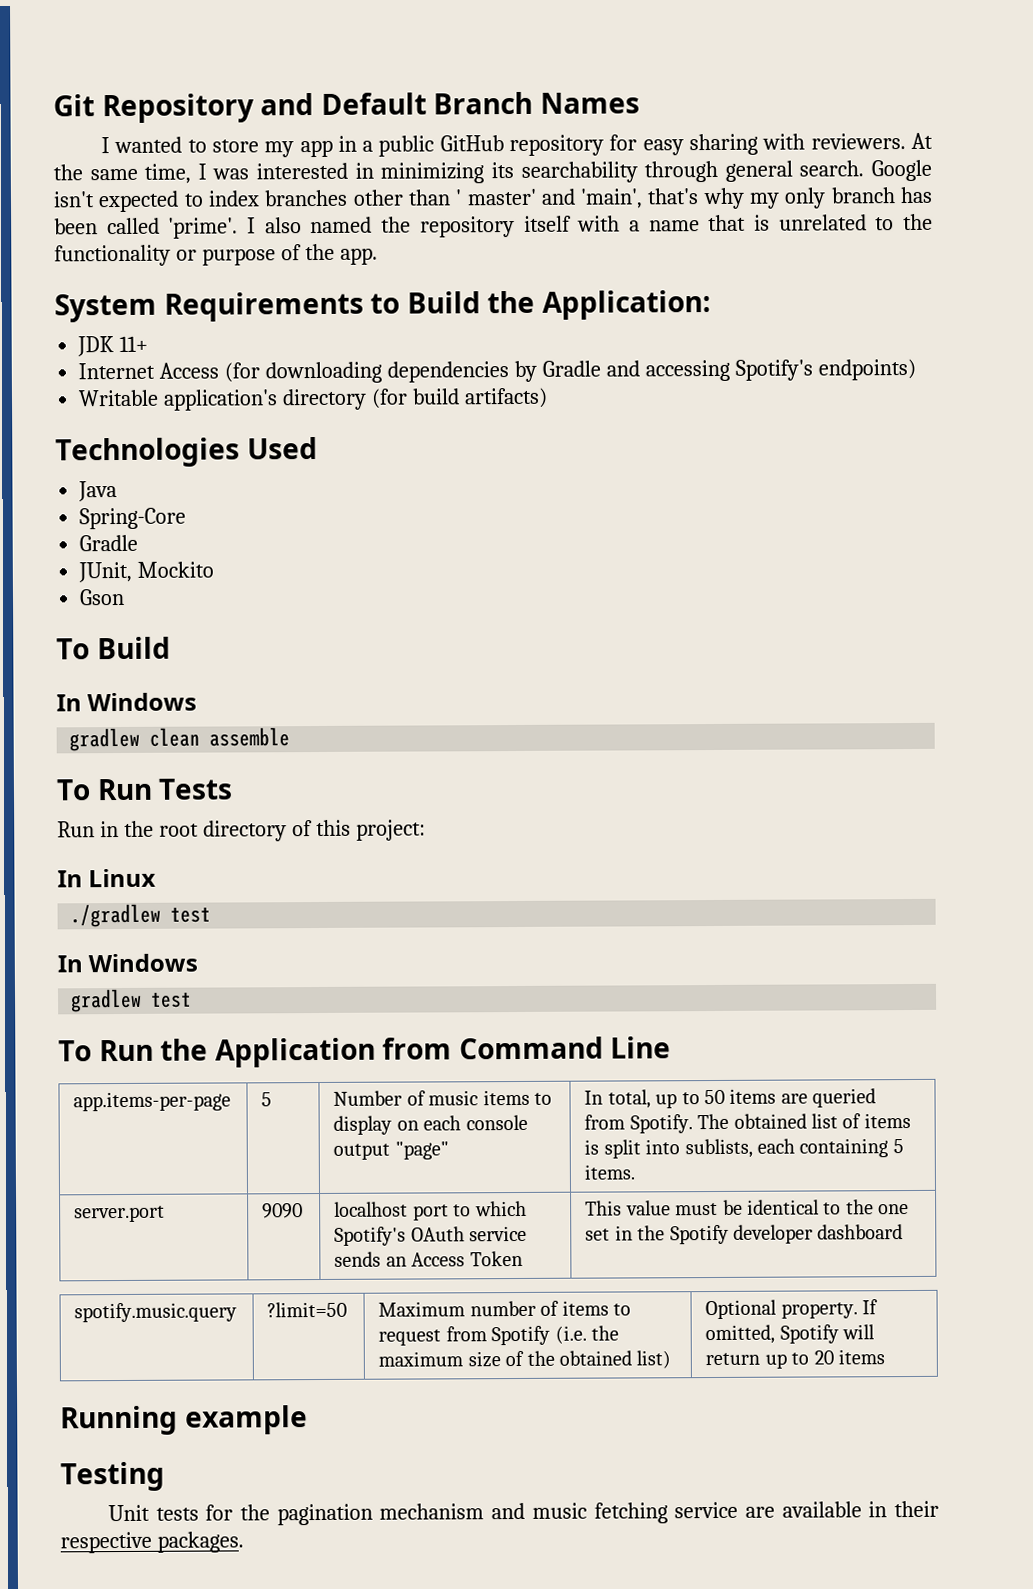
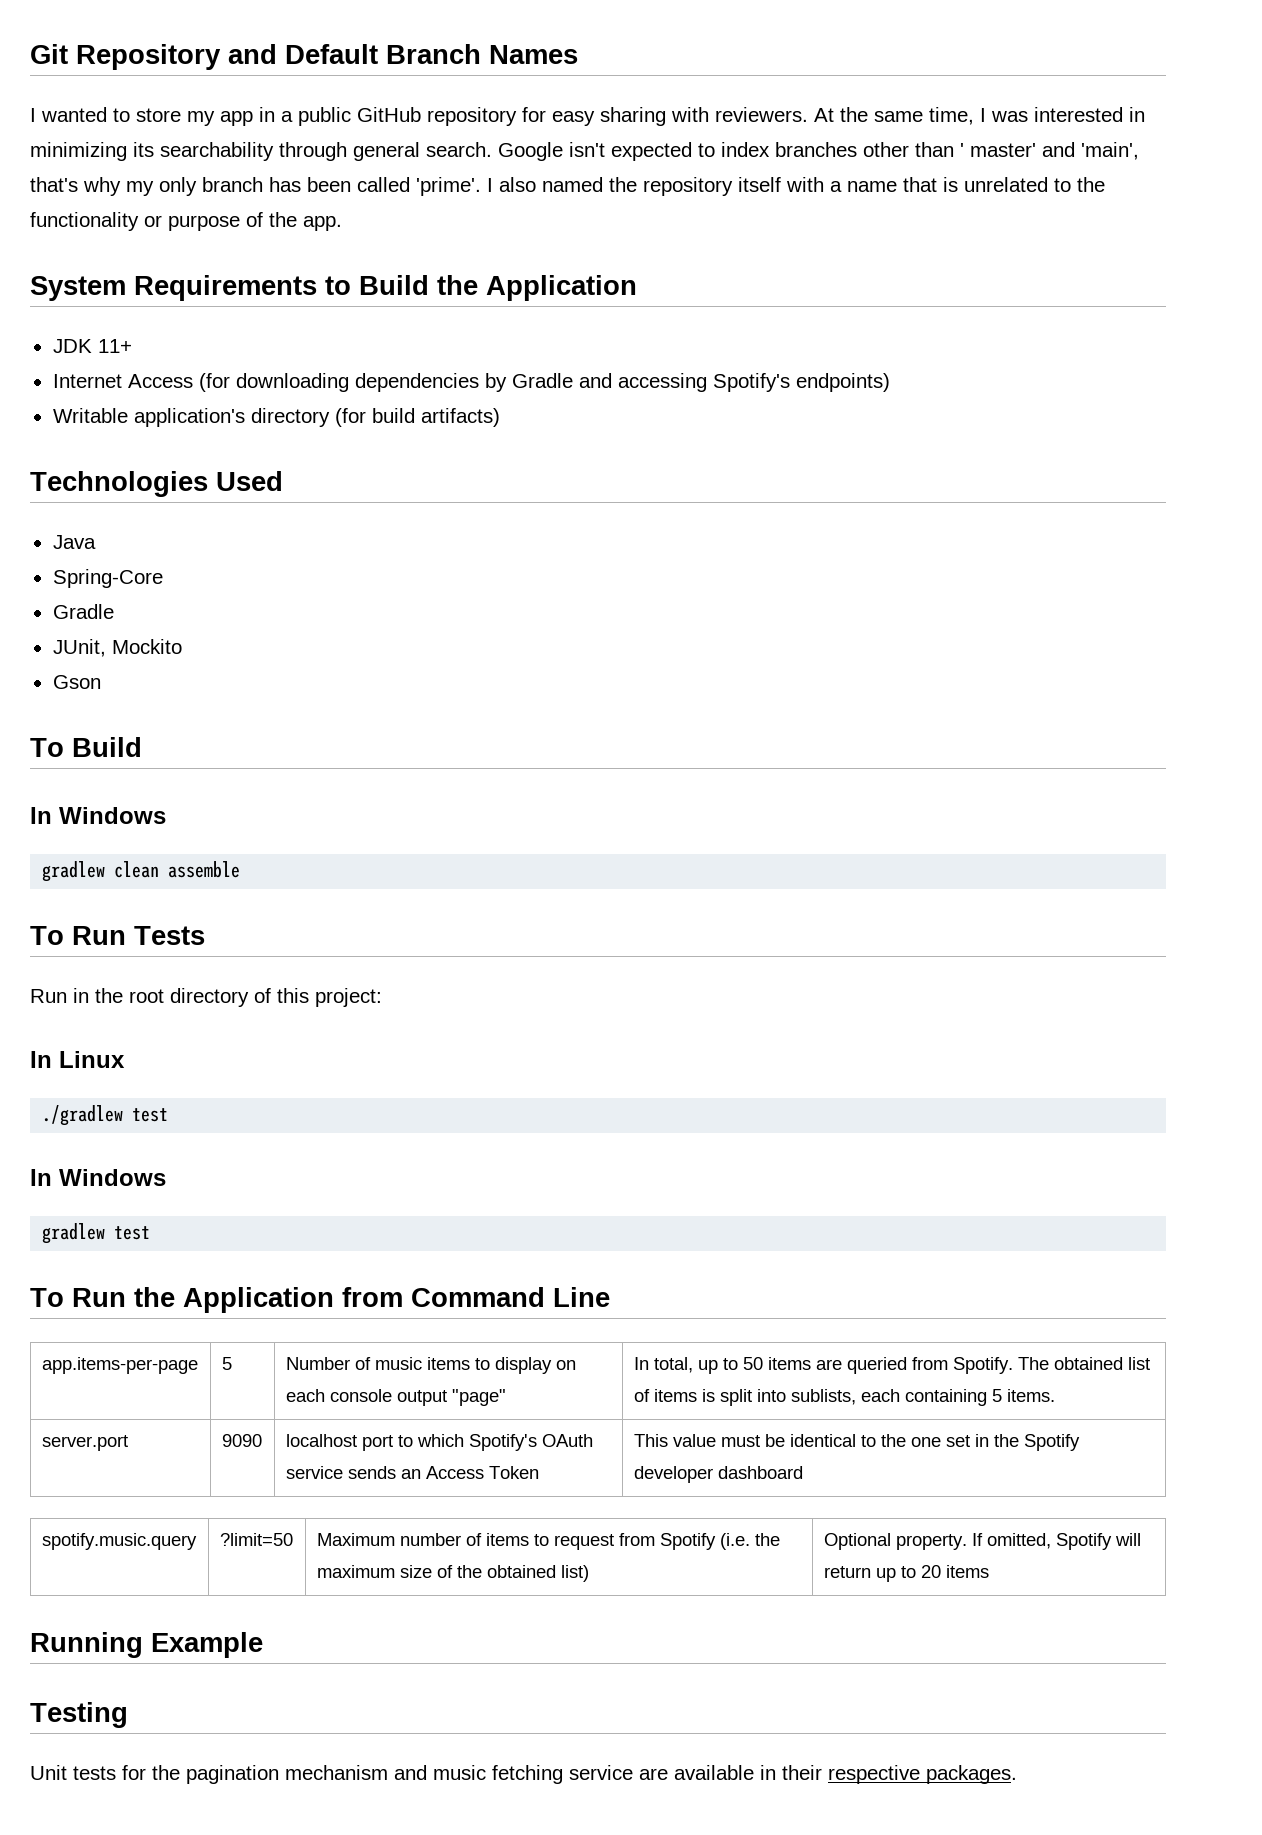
- System Requirements to Build the Application:
+ System Requirements to Build the Application
- Running example
+ Running Example

